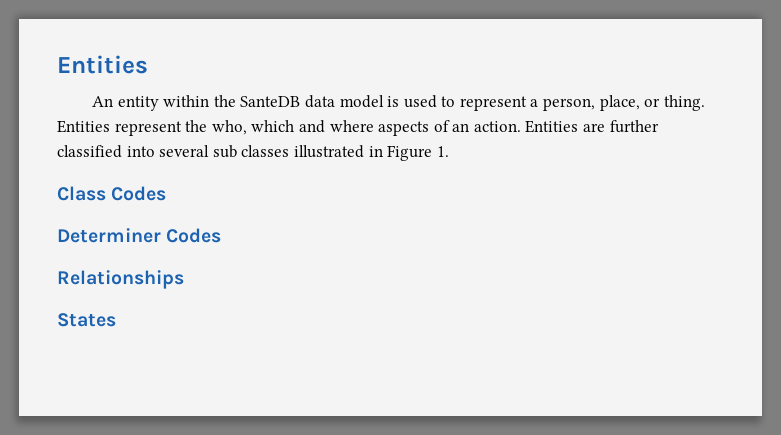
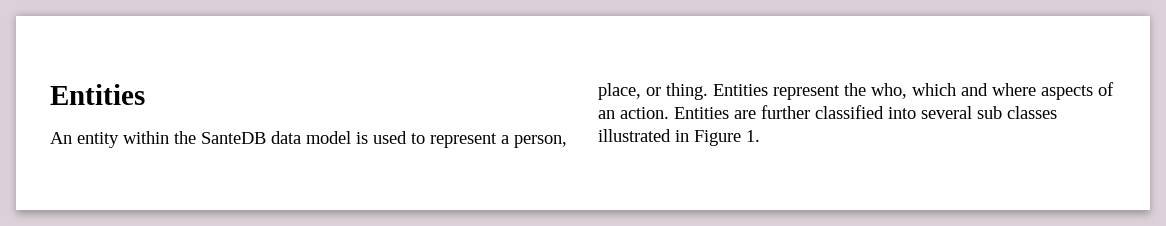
- Class Codes
- Determiner Codes
- Relationships
- States

